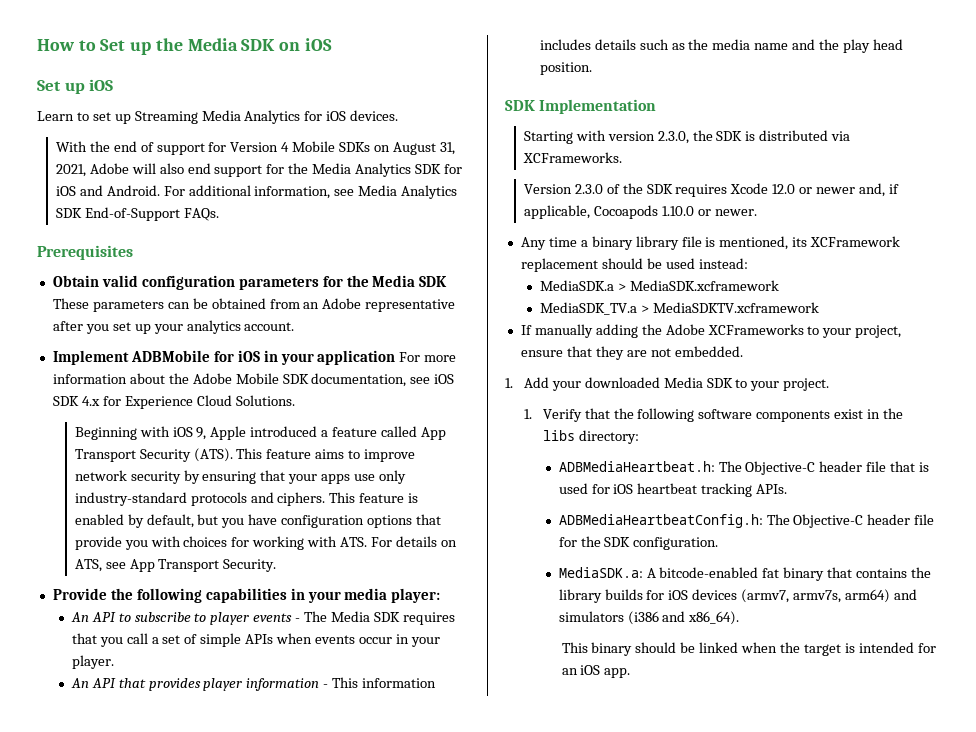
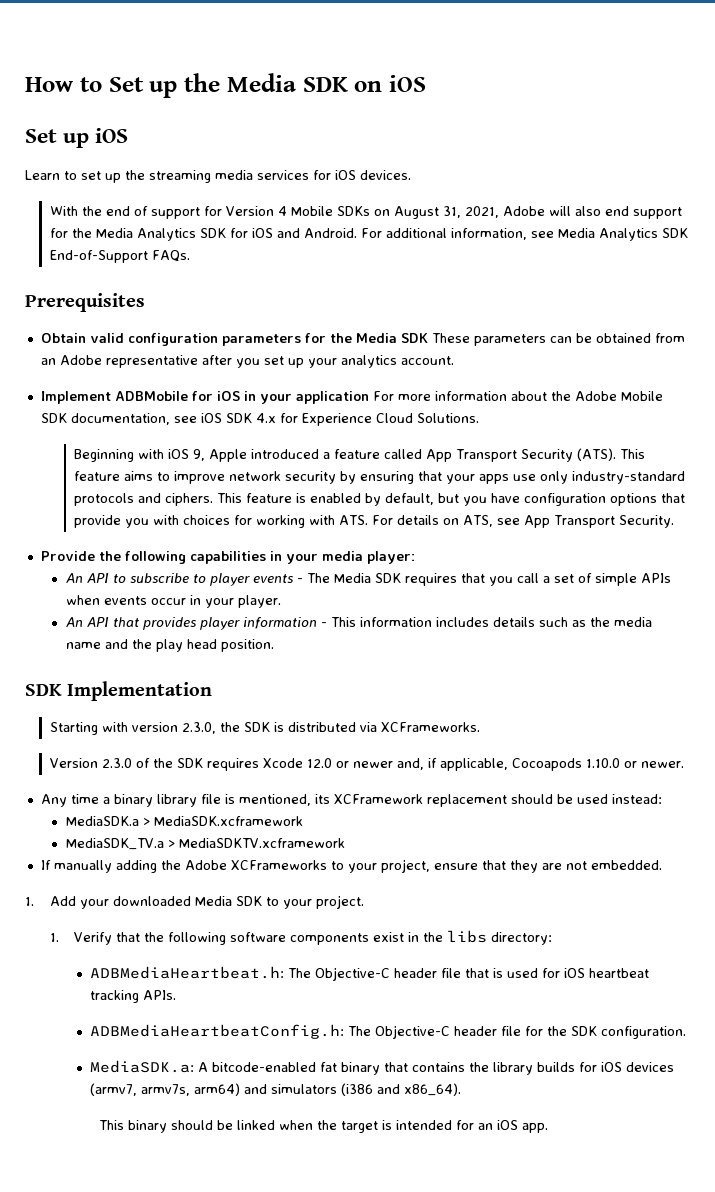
- Learn to set up Streaming Media Analytics for iOS devices.
+ Learn to set up the streaming media services for iOS devices.

